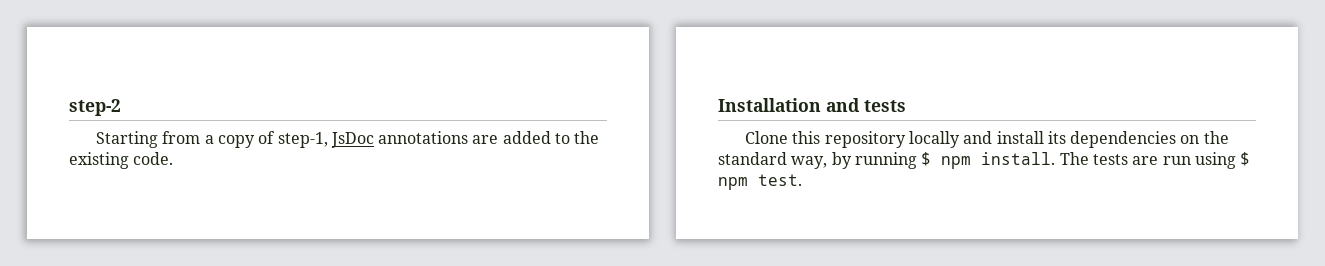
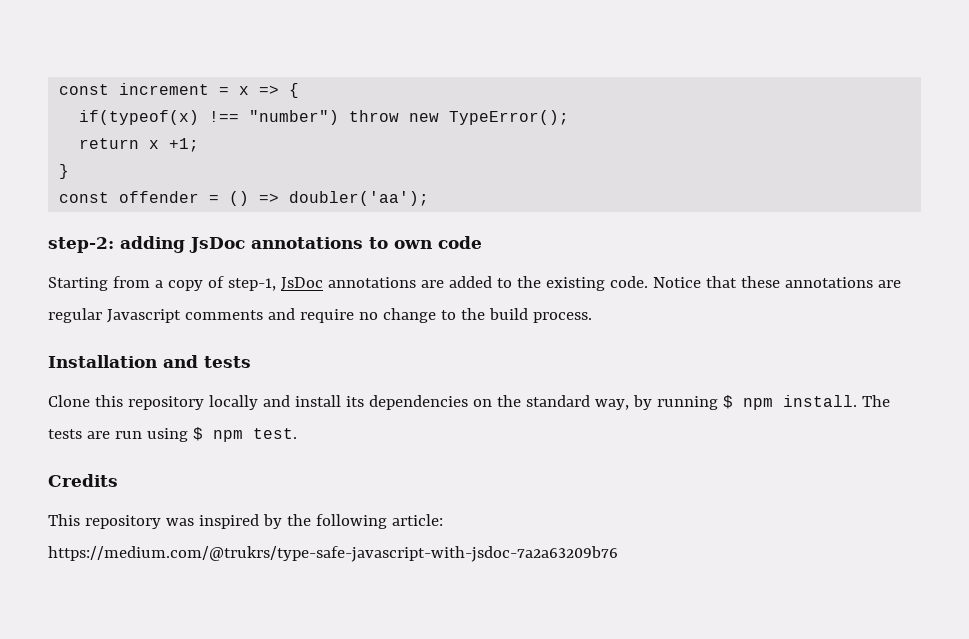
- step-2
+ const increment = x => {
+ if(typeof(x) !== "number") throw new TypeError();
+ return x +1;
+ }
+ const offender = () => doubler('aa');
+ step-2: adding JsDoc annotations to own code
+ Notice that these annotations are regular Javascript comments and require no change to the build process.
+ Credits
+ This repository was inspired by the following article: https://medium.com/@trukrs/type-safe-javascript-with-jsdoc-7a2a63209b76

